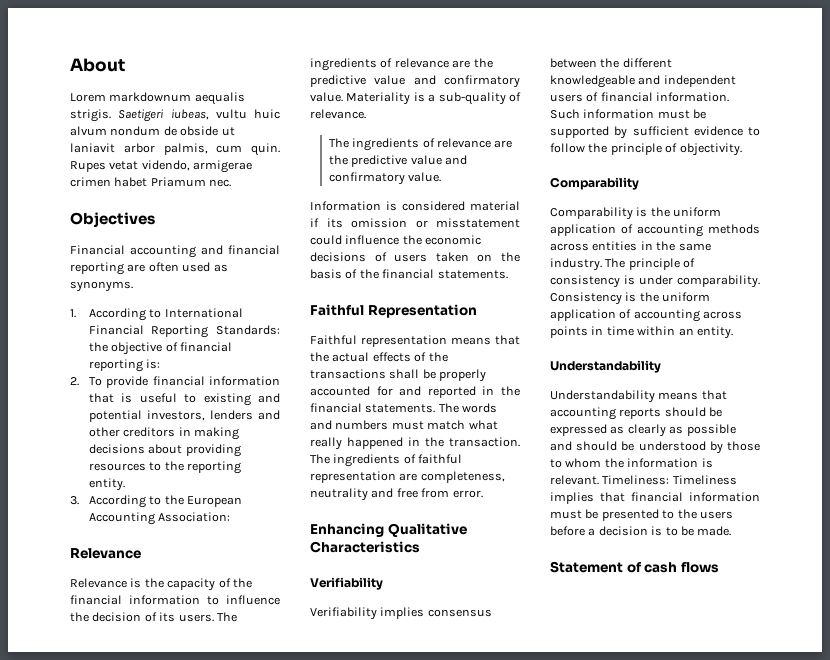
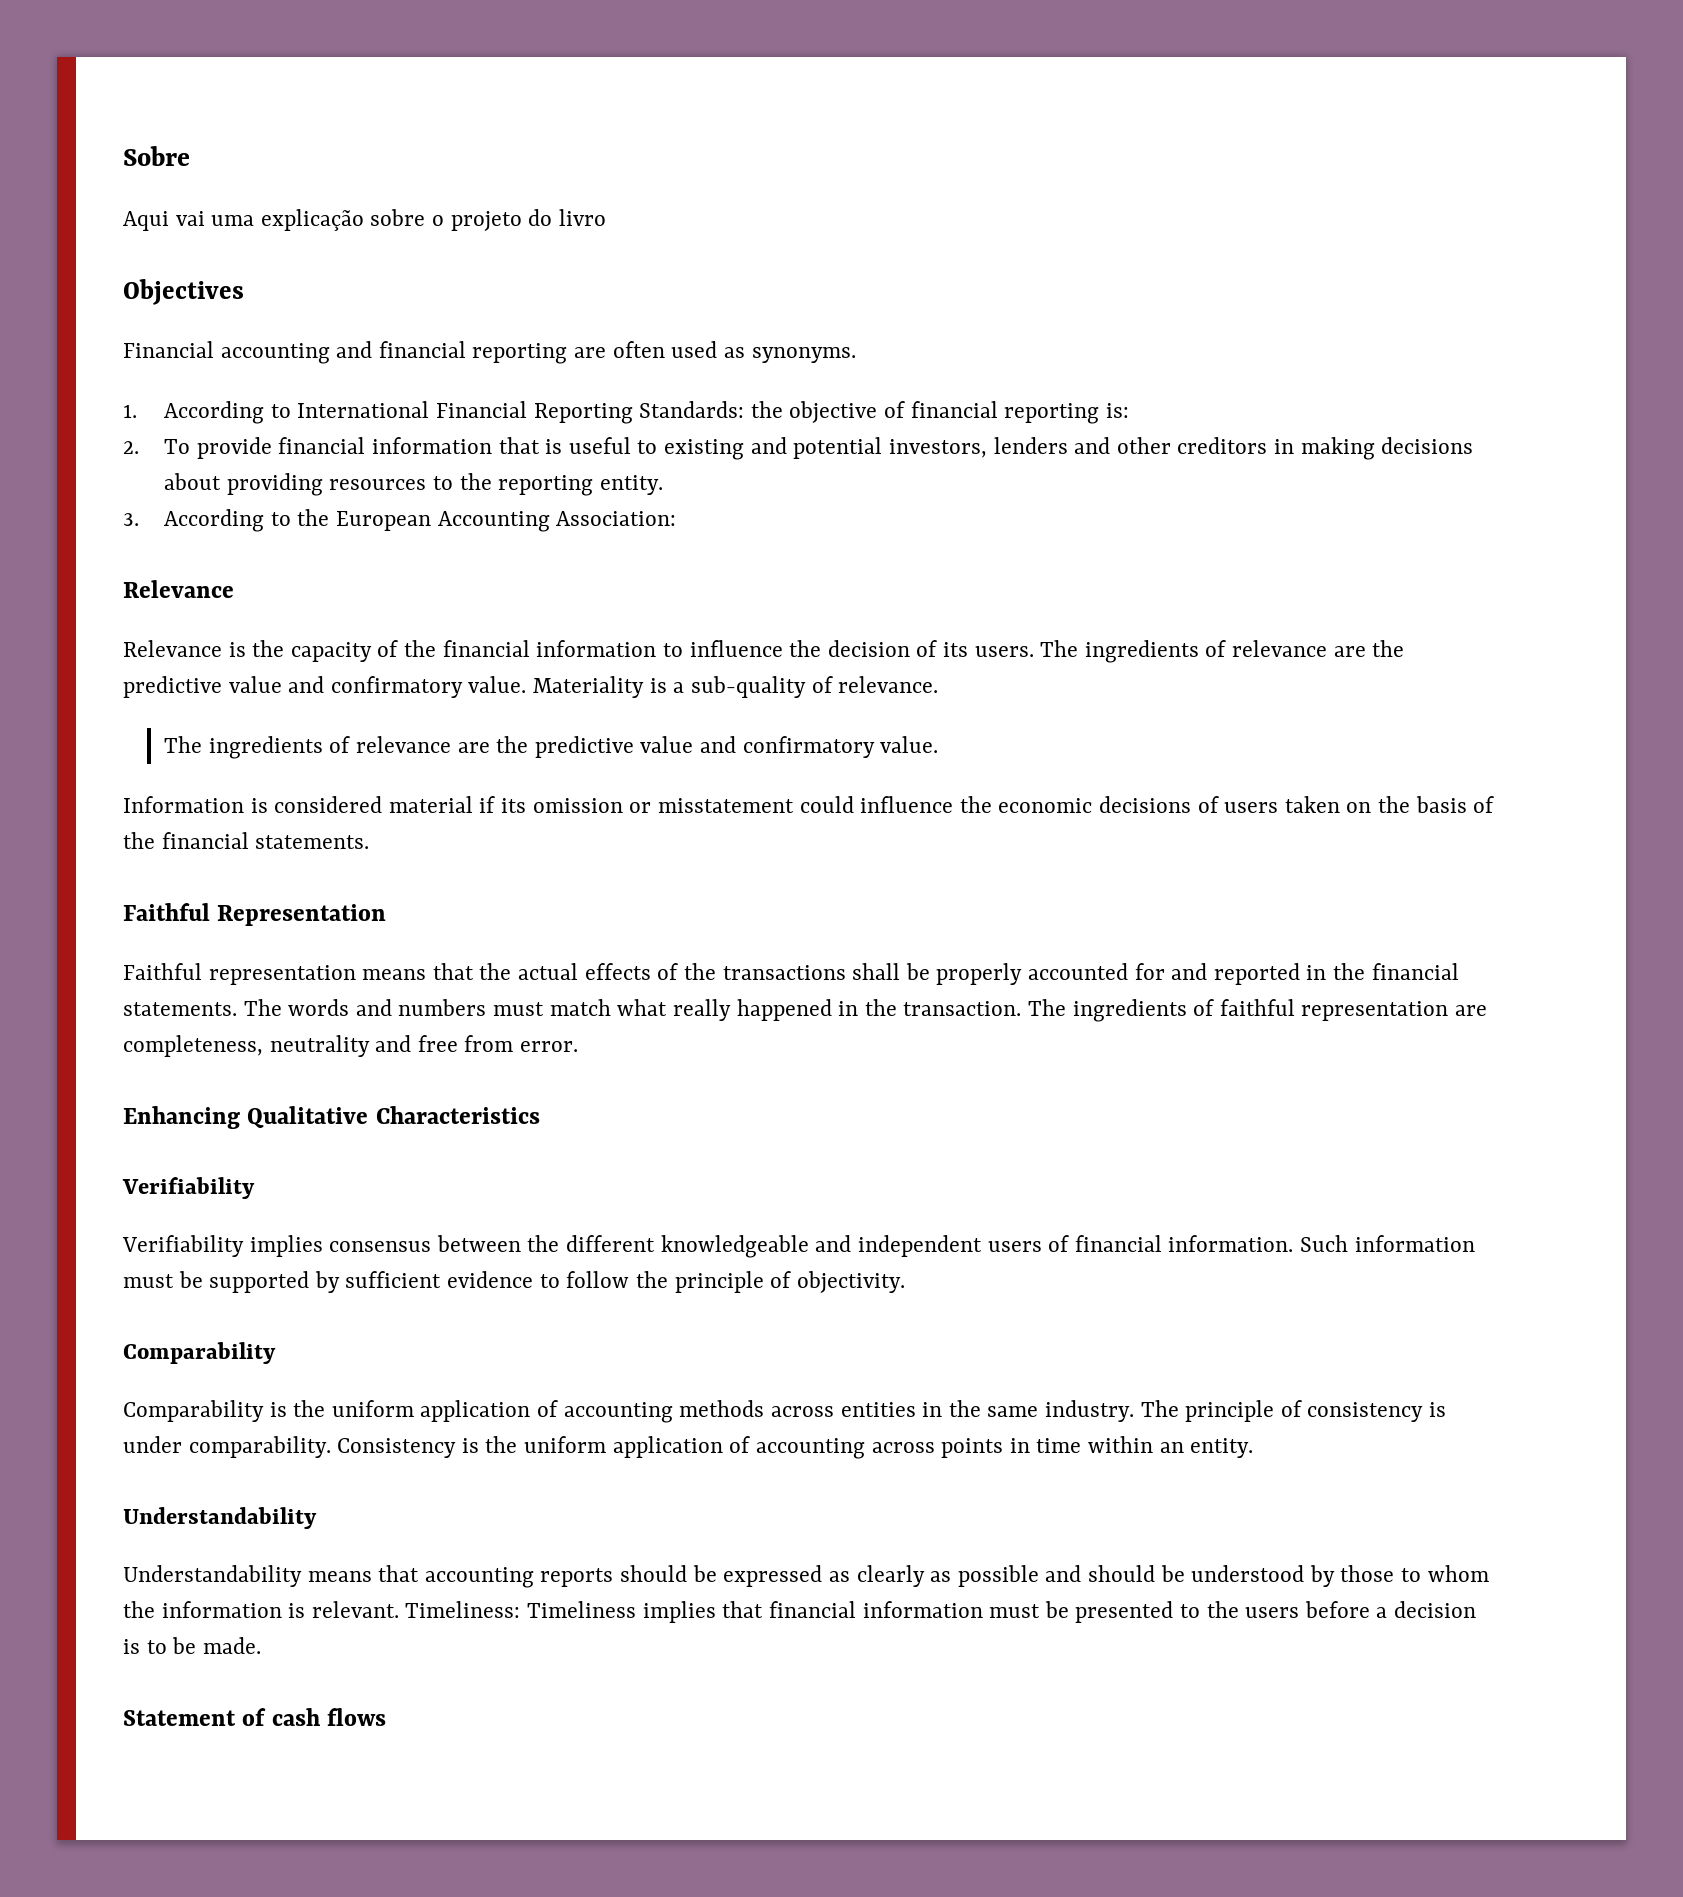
- About
- Lorem markdownum aequalis strigis. Saetigeri iubeas, vultu huic alvum nondum de obside ut laniavit arbor palmis, cum quin. Rupes vetat videndo, armigerae crimen habet Priamum nec.
+ Sobre
+ Aqui vai uma explicação sobre o projeto do livro

